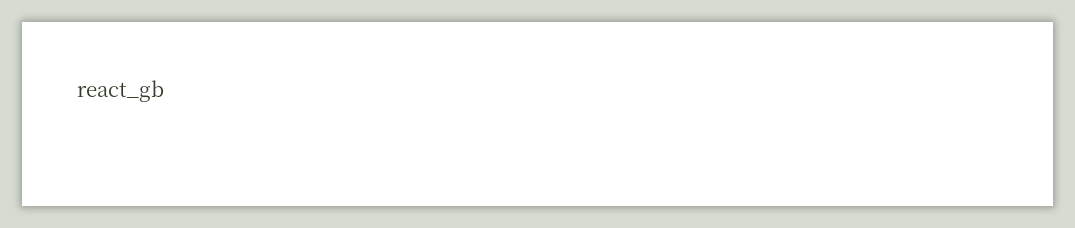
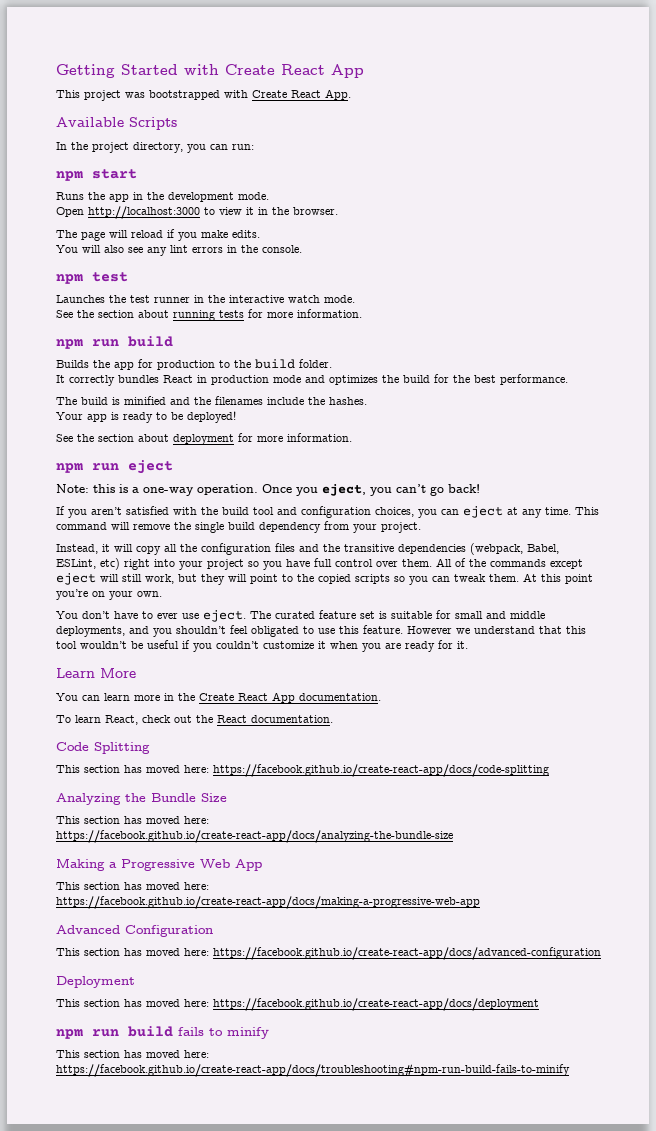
- react_gb
+ Getting Started with Create React App
+ This project was bootstrapped with Create React App.
+ Available Scripts
+ In the project directory, you can run:
+ npm start
+ Runs the app in the development mode.
+ Open http://localhost:3000 to view it in the browser.
+ The page will reload if you make edits.
+ You will also see any lint errors in the console.
+ npm test
+ Launches the test runner in the interactive watch mode.
+ See the section about running tests for more information.
+ npm run build
+ Builds the app for production to the build folder.
+ It correctly bundles React in production mode and optimizes the build for the best performance.
+ The build is minified and the filenames include the hashes.
+ Your app is ready to be deployed!
+ See the section about deployment for more information.
+ npm run eject
+ Note: this is a one-way operation. Once you eject, you can’t go back!
+ If you aren’t satisfied with the build tool and configuration choices, you can eject at any time. This command will remove the single build dependency from your project.
+ Instead, it will copy all the configuration files and the transitive dependencies (webpack, Babel, ESLint, etc) right into your project so you have full control over them. All of the commands except eject will still work, but they will point to the copied scripts so you can tweak them. At this point you’re on your own.
+ You don’t have to ever use eject. The curated feature set is suitable for small and middle deployments, and you shouldn’t feel obligated to use this feature. However we understand that this tool wouldn’t be useful if you couldn’t customize it when you are ready for it.
+ Learn More
+ You can learn more in the Create React App documentation.
+ To learn React, check out the React documentation.
+ Code Splitting
+ This section has moved here: https://facebook.github.io/create-react-app/docs/code-splitting
+ Analyzing the Bundle Size
+ This section has moved here: https://facebook.github.io/create-react-app/docs/analyzing-the-bundle-size
+ Making a Progressive Web App
+ This section has moved here: https://facebook.github.io/create-react-app/docs/making-a-progressive-web-app
+ Advanced Configuration
+ This section has moved here: https://facebook.github.io/create-react-app/docs/advanced-configuration
+ Deployment
+ This section has moved here: https://facebook.github.io/create-react-app/docs/deployment
+ npm run build fails to minify
+ This section has moved here: https://facebook.github.io/create-react-app/docs/troubleshooting#npm-run-build-fails-to-minify

